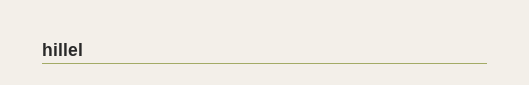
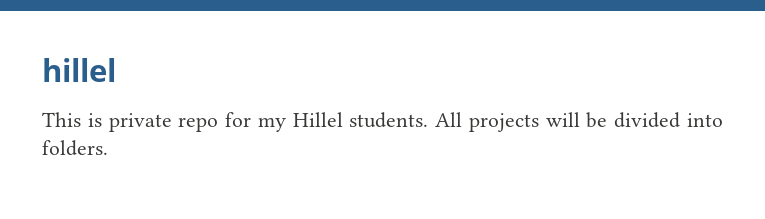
+ This is private repo for my Hillel students. All projects will be divided into folders.

